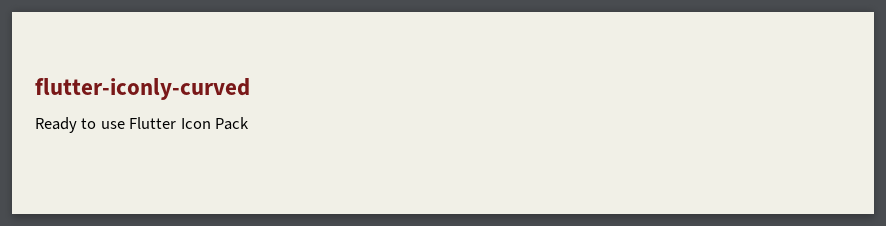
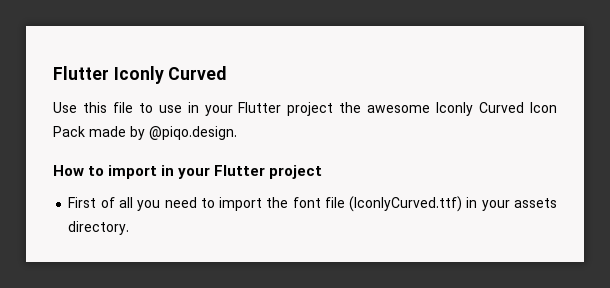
- flutter-iconly-curved
- Ready to use Flutter Icon Pack
+ Flutter Iconly Curved
+ Use this file to use in your Flutter project the awesome Iconly Curved Icon Pack made by @piqo.design.
+ How to import in your Flutter project
+ First of all you need to import the font file (IconlyCurved.ttf) in your assets directory.

